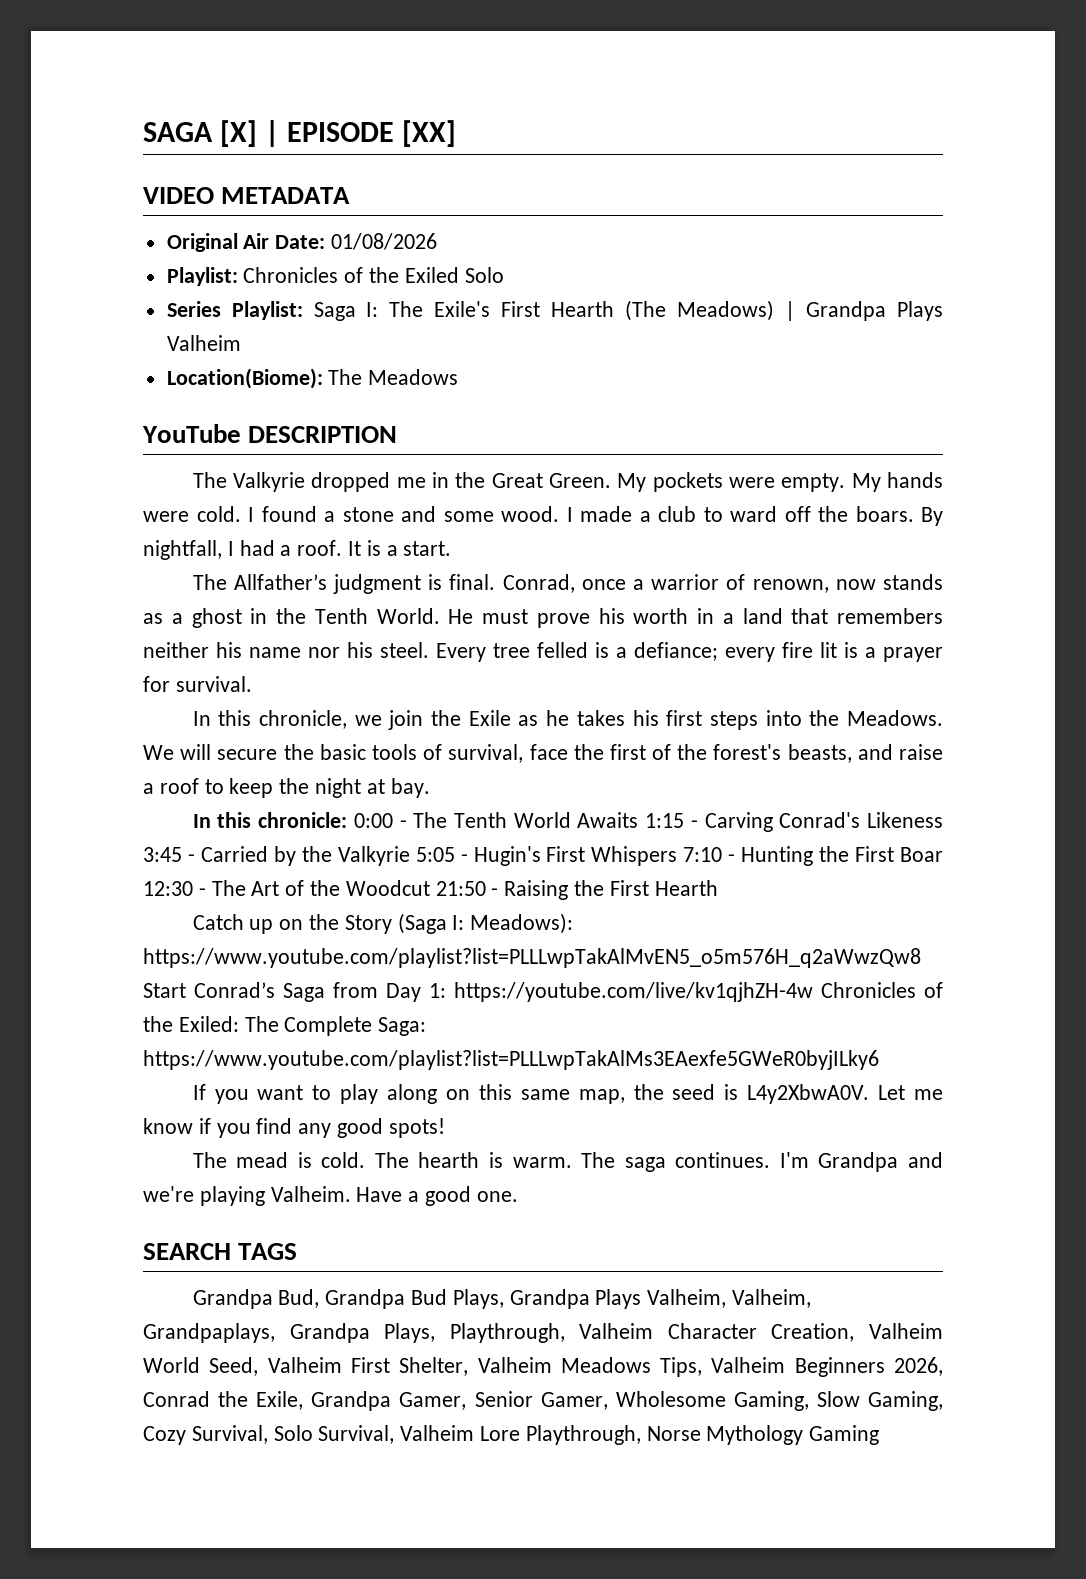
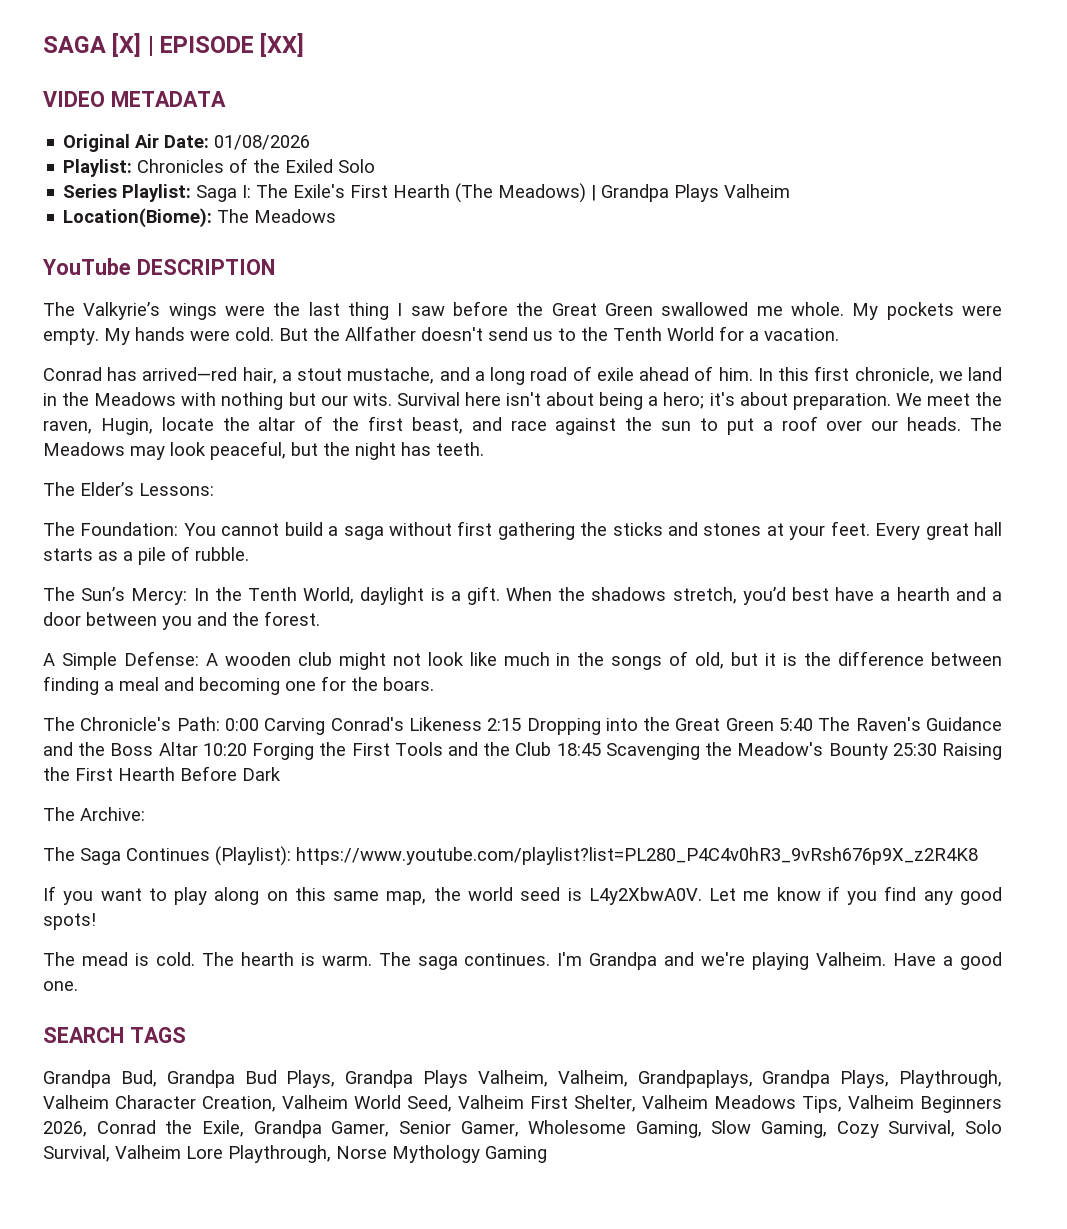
- The Valkyrie dropped me in the Great Green.
+ The Valkyrie’s wings were the last thing I saw before the Great Green swallowed me whole.
- I found a stone and some wood. I made a club to ward off the boars. By nightfall, I had a roof. It is a start.
- The Allfather’s judgment is final. Conrad, once a warrior of renown, now stands as a ghost in the Tenth World. He must prove his worth in a land that remembers neither his name nor his steel. Every tree felled is a defiance; every fire lit is a prayer for survival.
- In this chronicle, we join the Exile as he takes his first steps into the Meadows. We will secure the basic tools of survival, face the first of the forest's beasts, and raise a roof to keep the night at bay.
- In this chronicle: 0:00 - The Tenth World Awaits 1:15 - Carving Conrad's Likeness 3:45 - Carried by the Valkyrie 5:05 - Hugin's First Whispers 7:10 - Hunting the First Boar 12:30 - The Art of the Woodcut 21:50 - Raising the First Hearth
- Catch up on the Story (Saga I: Meadows): https://www.youtube.com/playlist?list=PLLLwpTakAlMvEN5_o5m576H_q2aWwzQw8 Start Conrad’s Saga from Day 1: https://youtube.com/live/kv1qjhZH-4w Chronicles of the Exiled: The Complete Saga: https://www.youtube.com/playlist?list=PLLLwpTakAlMs3EAexfe5GWeR0byjILky6
+ But the Allfather doesn't send us to the Tenth World for a vacation.
+ Conrad has arrived—red hair, a stout mustache, and a long road of exile ahead of him. In this first chronicle, we land in the Meadows with nothing but our wits. Survival here isn't about being a hero; it's about preparation. We meet the raven, Hugin, locate the altar of the first beast, and race against the sun to put a roof over our heads. The Meadows may look peaceful, but the night has teeth.
+ The Elder’s Lessons:
+ The Foundation: You cannot build a saga without first gathering the sticks and stones at your feet. Every great hall starts as a pile of rubble.
+ The Sun’s Mercy: In the Tenth World, daylight is a gift. When the shadows stretch, you’d best have a hearth and a door between you and the forest.
+ A Simple Defense: A wooden club might not look like much in the songs of old, but it is the difference between finding a meal and becoming one for the boars.
+ The Chronicle's Path: 0:00 Carving Conrad's Likeness 2:15 Dropping into the Great Green 5:40 The Raven's Guidance and the Boss Altar 10:20 Forging the First Tools and the Club 18:45 Scavenging the Meadow's Bounty 25:30 Raising the First Hearth Before Dark
+ The Archive:
+ The Saga Continues (Playlist): https://www.youtube.com/playlist?list=PL280_P4C4v0hR3_9vRsh676p9X_z2R4K8
- If you want to play along on this same map, the seed is L4y2XbwA0V.
+ If you want to play along on this same map, the world seed is L4y2XbwA0V.

